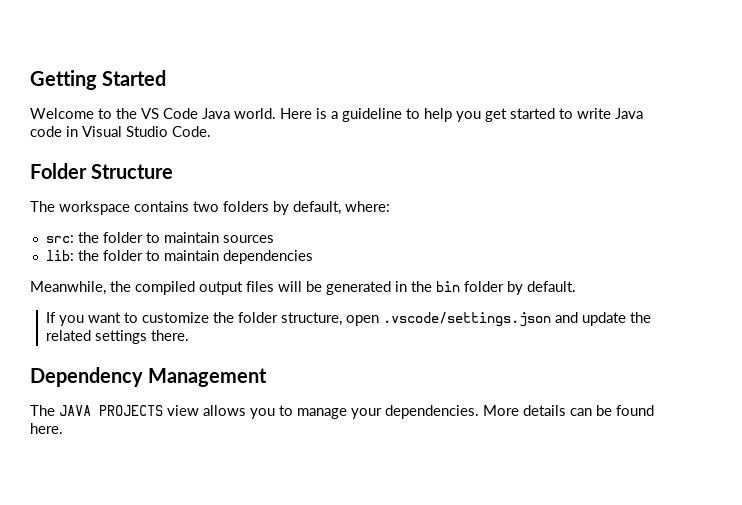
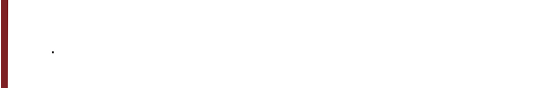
- Getting Started
- Welcome to the VS Code Java world. Here is a guideline to help you get started to write Java code in Visual Studio Code.
- Folder Structure
- The workspace contains two folders by default, where:
- src: the folder to maintain sources
- lib: the folder to maintain dependencies
- Meanwhile, the compiled output files will be generated in the bin folder by default.
- If you want to customize the folder structure, open .vscode/settings.json and update the related settings there.
- Dependency Management
- The JAVA PROJECTS view allows you to manage your dependencies. More details can be found here.
+ .

